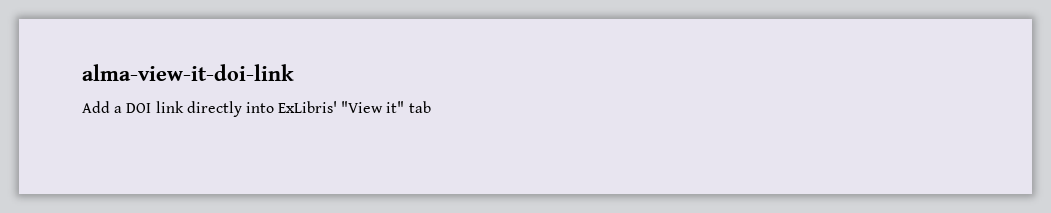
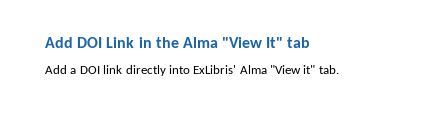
- alma-view-it-doi-link
+ Add DOI Link in the Alma "View It" tab
- Add a DOI link directly into ExLibris' "View it" tab
+ Add a DOI link directly into ExLibris' Alma "View it" tab.

